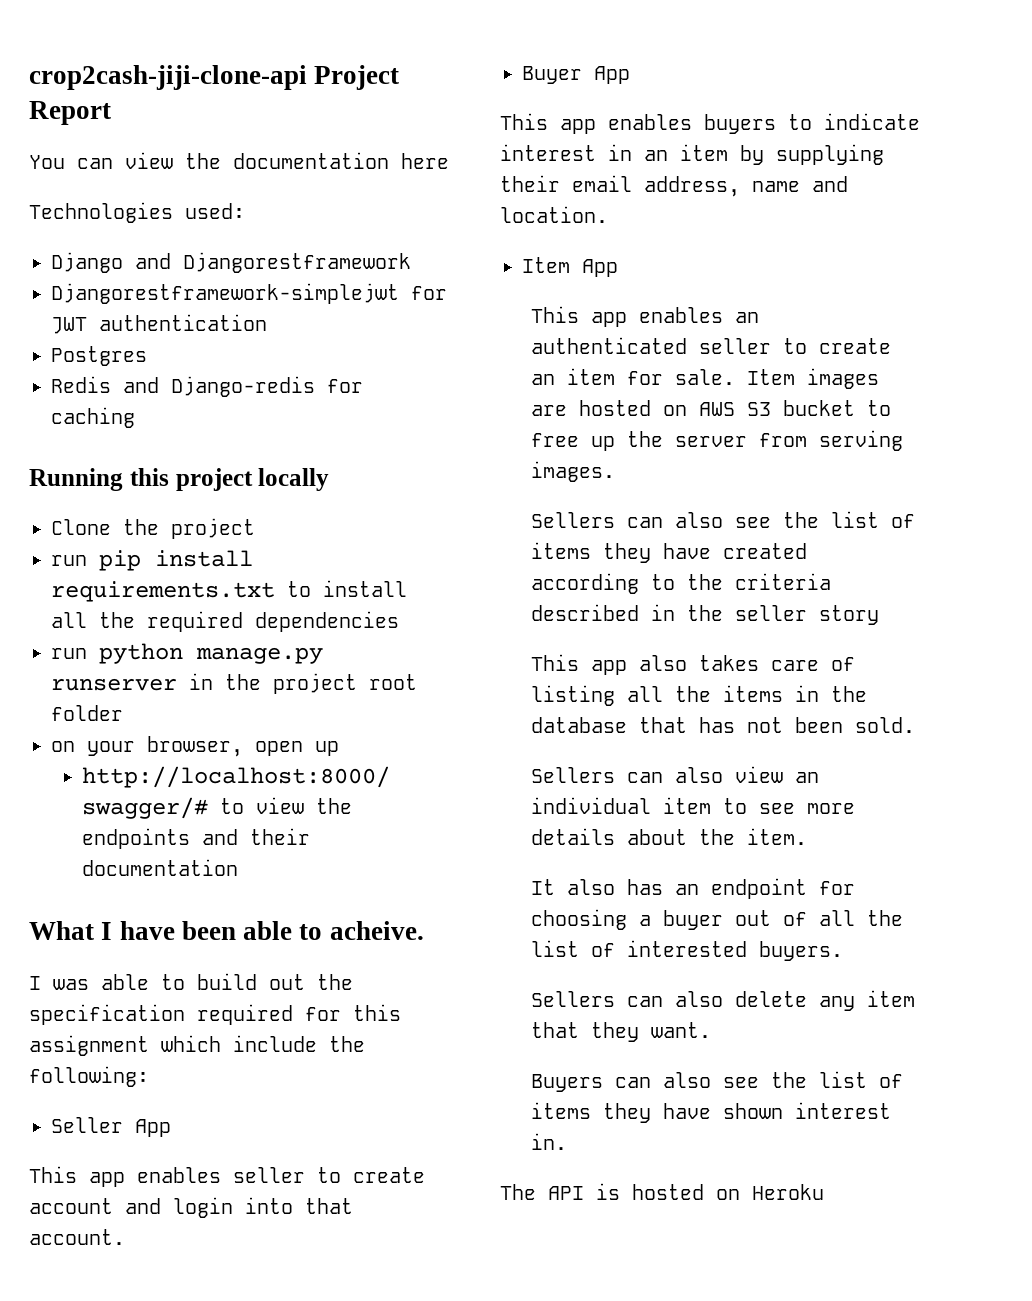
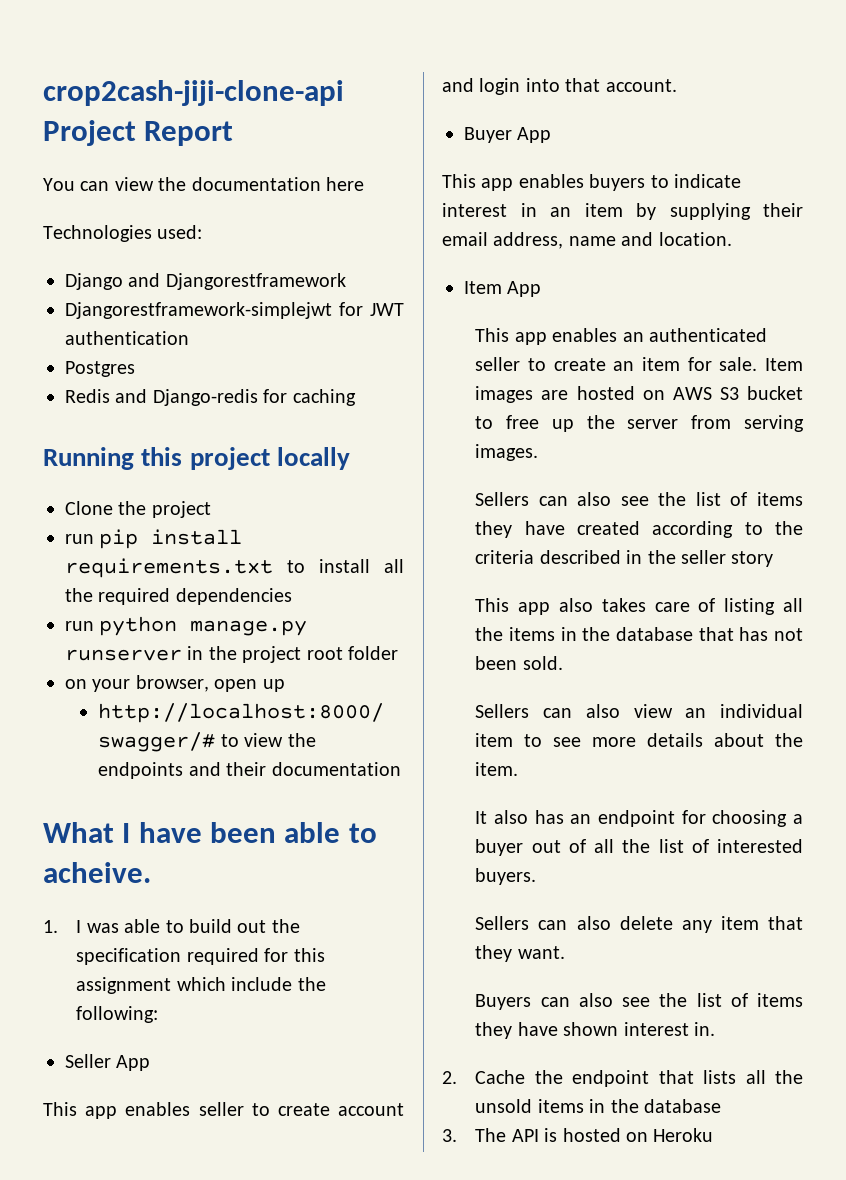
- I was able to build out the specification required for this assignment which include the following:
+ 1. I was able to build out the specification required for this assignment which include the following:
- The API is hosted on Heroku
+ 2. Cache the endpoint that lists all the unsold items in the database
+ 3. The API is hosted on Heroku

